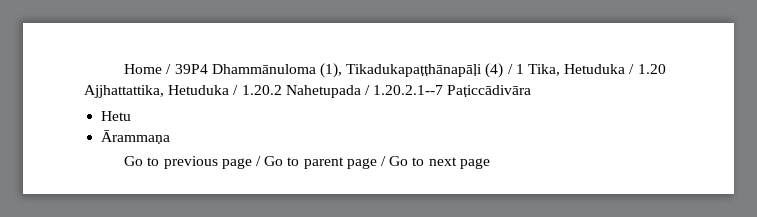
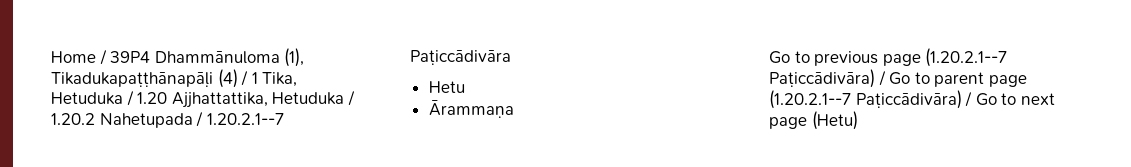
- Go to previous page / Go to parent page / Go to next page
+ Go to previous page (1.20.2.1--7 Paṭiccādivāra) / Go to parent page (1.20.2.1--7 Paṭiccādivāra) / Go to next page (Hetu)

